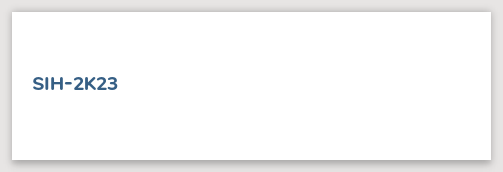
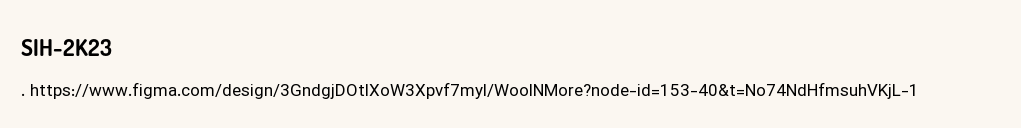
+ . https://www.figma.com/design/3GndgjDOtlXoW3Xpvf7myl/WoolNMore?node-id=153-40&t=No74NdHfmsuhVKjL-1

